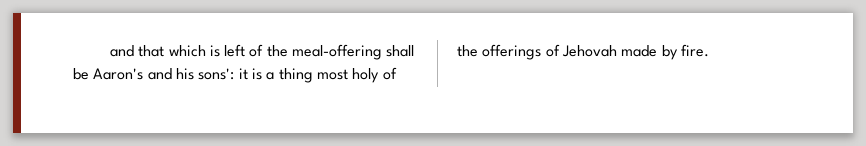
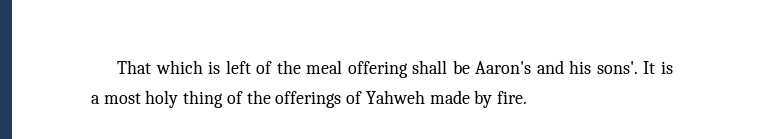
- and that which is left of the meal-offering shall be Aaron's and his sons': it is a thing most holy of the offerings of Jehovah made by fire.
+ That which is left of the meal offering shall be Aaron's and his sons'. It is a most holy thing of the offerings of Yahweh made by fire.

